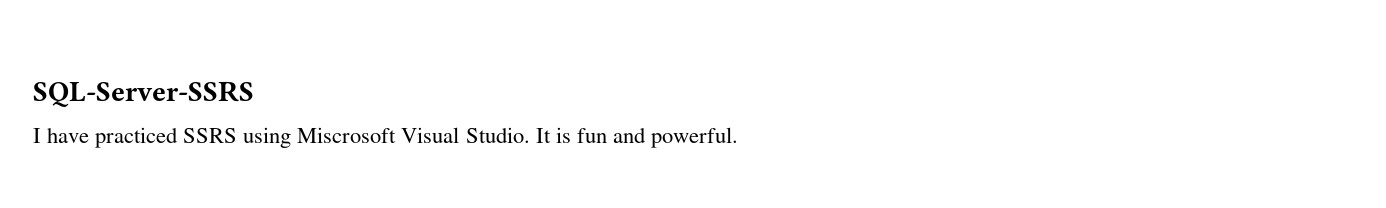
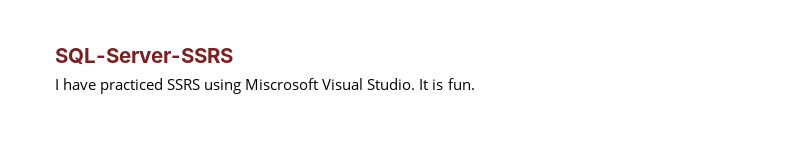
- It is fun and powerful.
+ It is fun.

